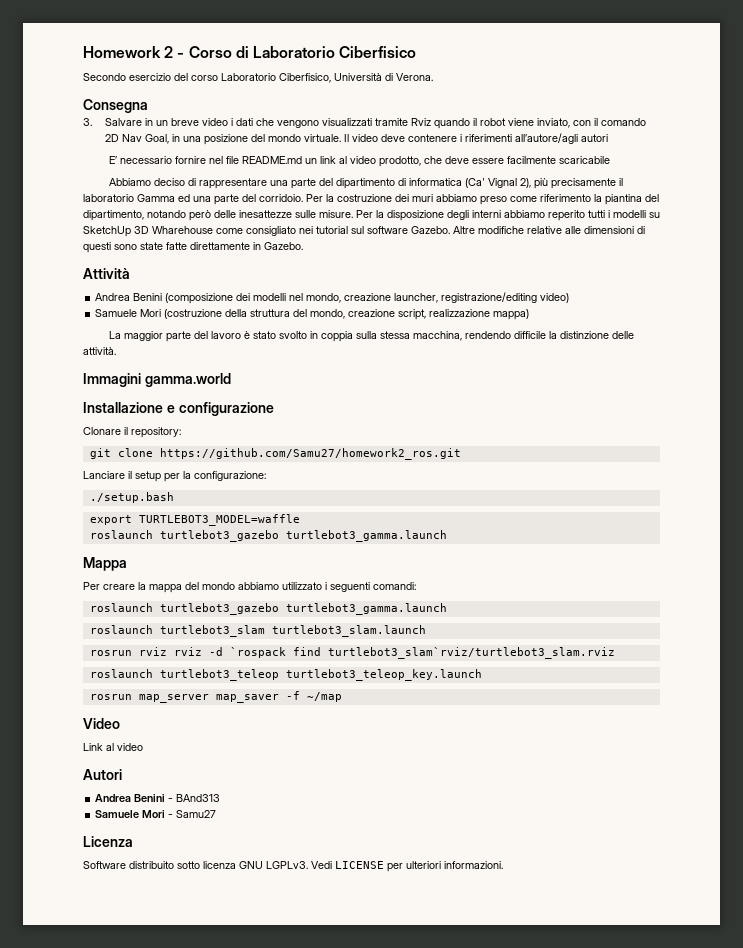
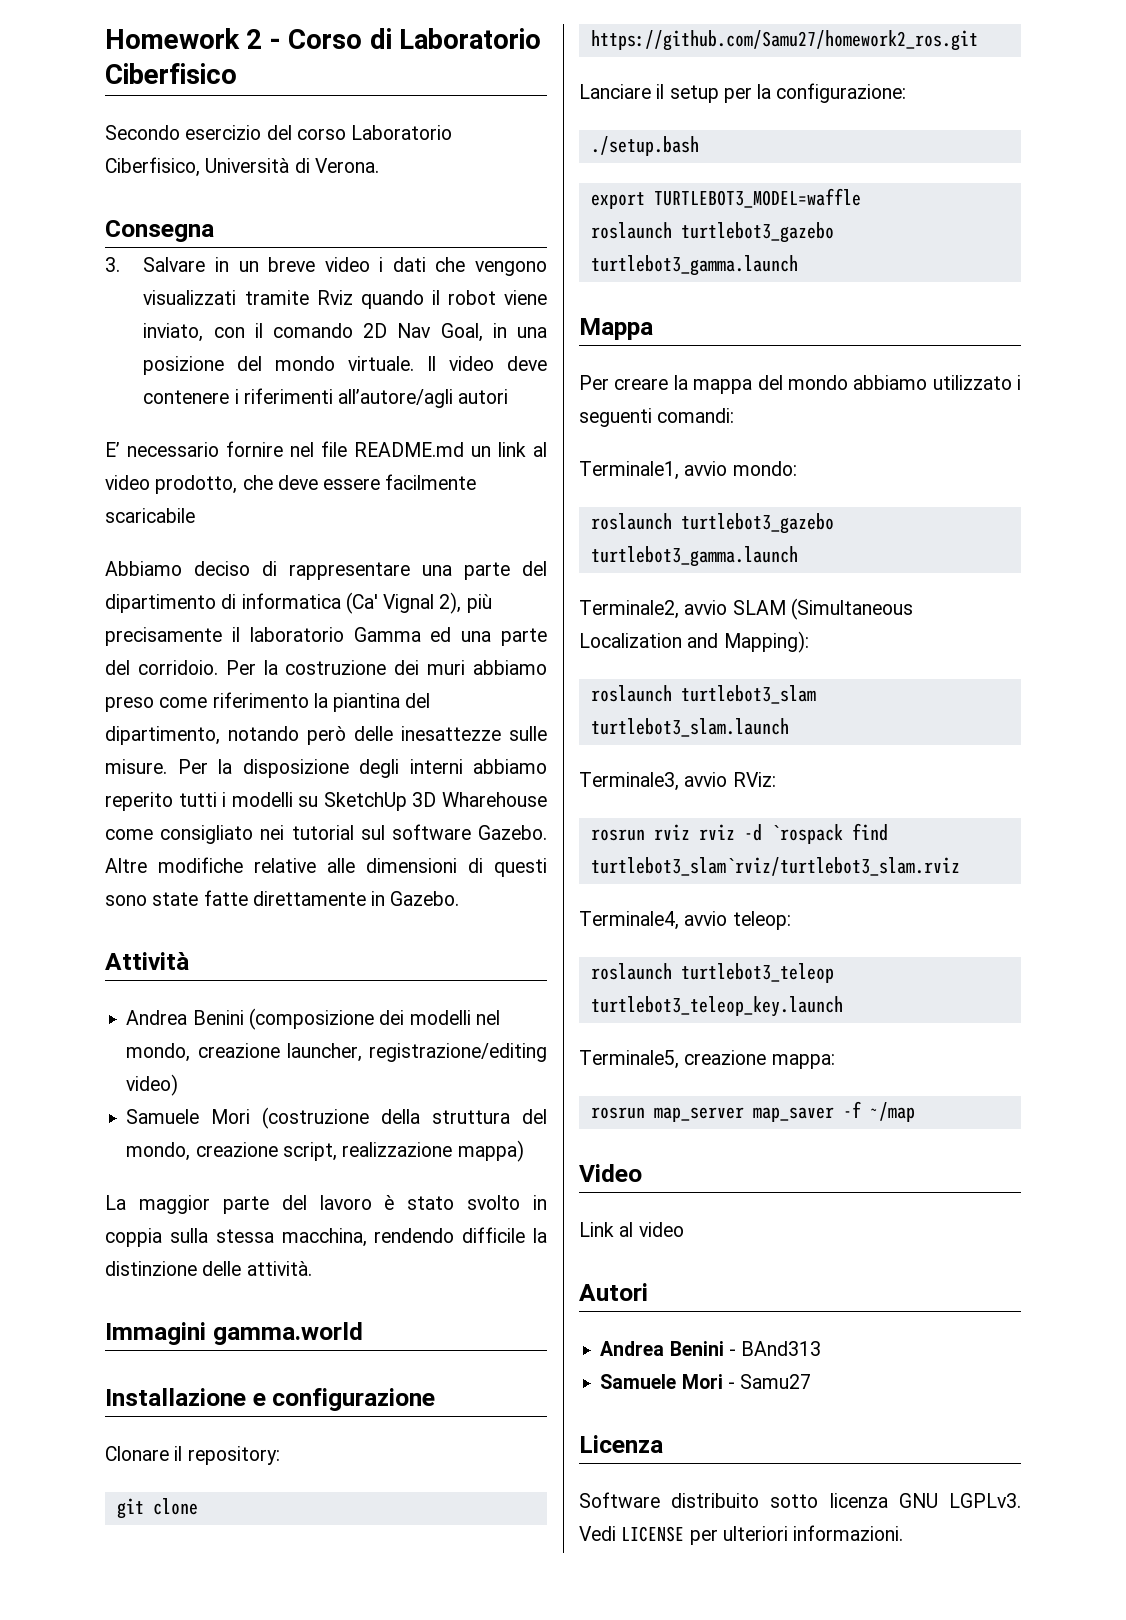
  Per creare la mappa del mondo abbiamo utilizzato i seguenti comandi:
+ Terminale1, avvio mondo:
  roslaunch turtlebot3_gazebo turtlebot3_gamma.launch
+ Terminale2, avvio SLAM (Simultaneous Localization and Mapping):
+ Terminale3, avvio RViz:
+ Terminale4, avvio teleop:
+ Terminale5, creazione mappa:

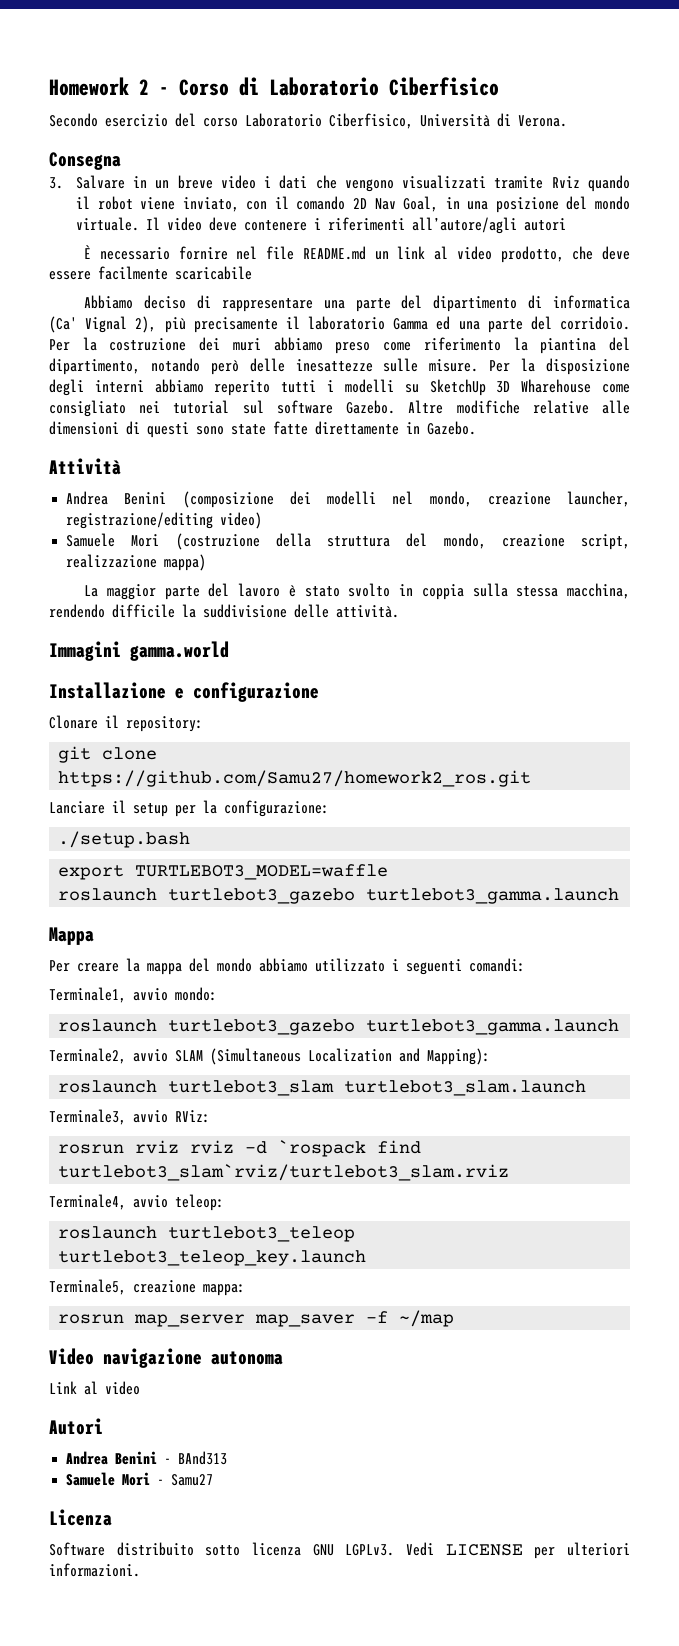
- E’ necessario fornire nel file README.md un link al video prodotto, che deve essere facilmente scaricabile
+ È necessario fornire nel file README.md un link al video prodotto, che deve essere facilmente scaricabile
- La maggior parte del lavoro è stato svolto in coppia sulla stessa macchina, rendendo difficile la distinzione delle attività.
+ La maggior parte del lavoro è stato svolto in coppia sulla stessa macchina, rendendo difficile la suddivisione delle attività.
- Video
+ Video navigazione autonoma

